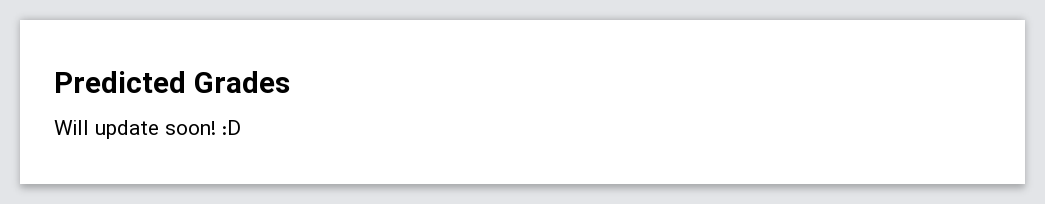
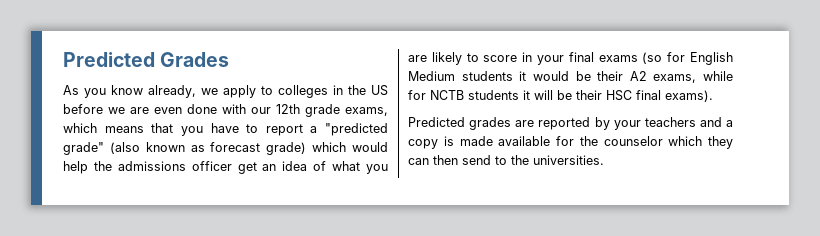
- Will update soon! :D
+ As you know already, we apply to colleges in the US before we are even done with our 12th grade exams, which means that you have to report a "predicted grade" (also known as forecast grade) which would help the admissions officer get an idea of what you are likely to score in your final exams (so for English Medium students it would be their A2 exams, while for NCTB students it will be their HSC final exams).
+ Predicted grades are reported by your teachers and a copy is made available for the counselor which they can then send to the universities.

